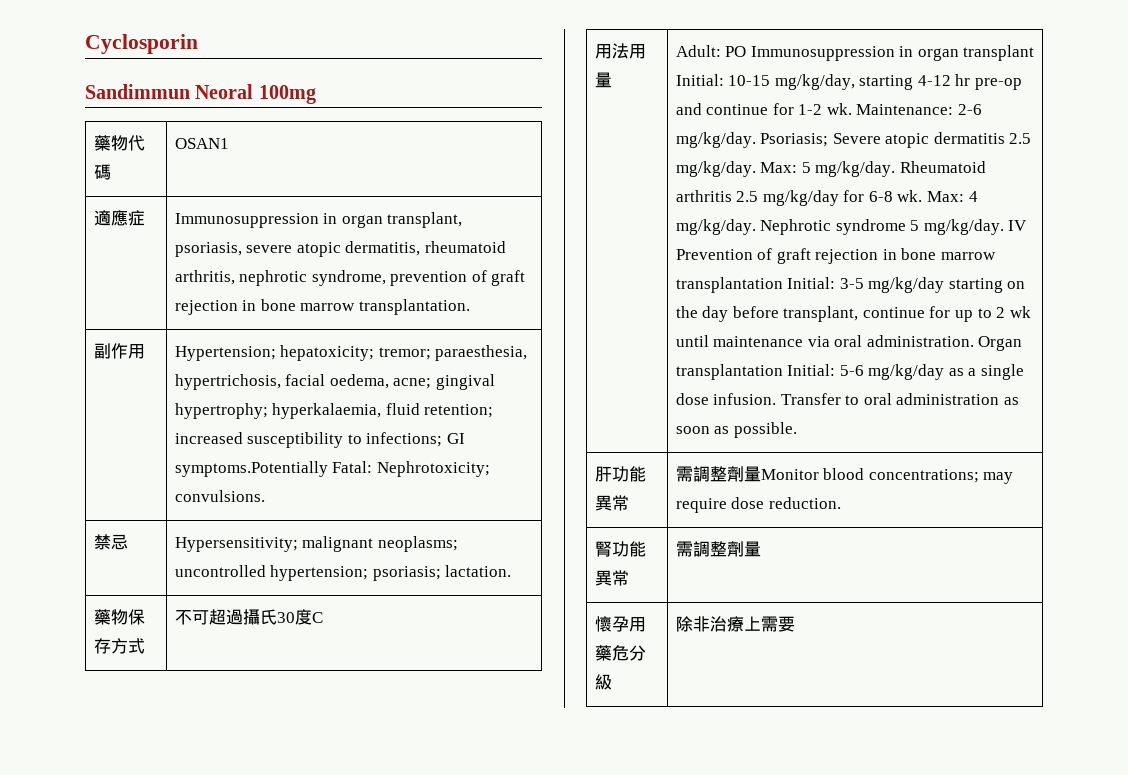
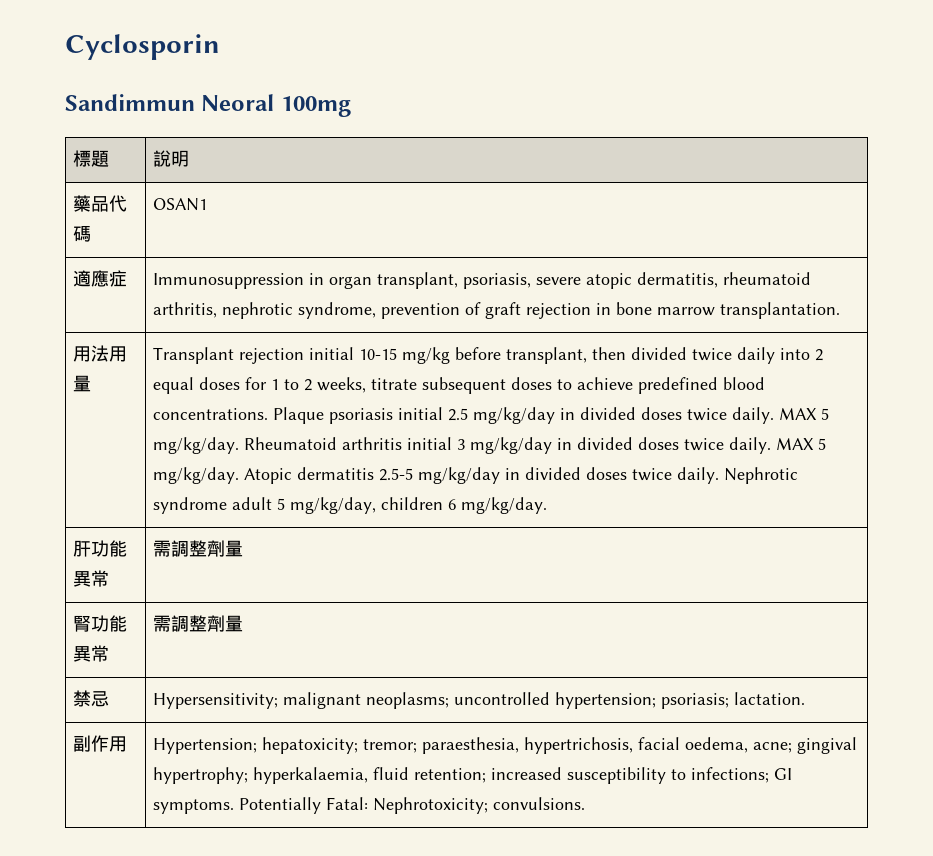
- 藥物代碼 | OSAN1
+ 標題 | 說明
+ 藥品代碼 | OSAN1
+ 用法用量 | Transplant rejection initial 10-15 mg/kg before transplant, then divided twice daily into 2 equal doses for 1 to 2 weeks, titrate subsequent doses to achieve predefined blood concentrations. Plaque psoriasis initial 2.5 mg/kg/day in divided doses twice daily. MAX 5 mg/kg/day. Rheumatoid arthritis initial 3 mg/kg/day in divided doses twice daily. MAX 5 mg/kg/day. Atopic dermatitis 2.5-5 mg/kg/day in divided doses twice daily. Nephrotic syndrome adult 5 mg/kg/day, children 6 mg/kg/day.
+ 肝功能異常 | 需調整劑量
+ 腎功能異常 | 需調整劑量
+ 禁忌 | Hypersensitivity; malignant neoplasms; uncontrolled hypertension; psoriasis; lactation.
- 副作用 | Hypertension; hepatoxicity; tremor; paraesthesia, hypertrichosis, facial oedema, acne; gingival hypertrophy; hyperkalaemia, fluid retention; increased susceptibility to infections; GI symptoms.Potentially Fatal: Nephrotoxicity; convulsions.
+ 副作用 | Hypertension; hepatoxicity; tremor; paraesthesia, hypertrichosis, facial oedema, acne; gingival hypertrophy; hyperkalaemia, fluid retention; increased susceptibility to infections; GI symptoms. Potentially Fatal: Nephrotoxicity; convulsions.
- 禁忌 | Hypersensitivity; malignant neoplasms; uncontrolled hypertension; psoriasis; lactation.
- 藥物保存方式 | 不可超過攝氏30度C
- 用法用量 | Adult: PO Immunosuppression in organ transplant Initial: 10-15 mg/kg/day, starting 4-12 hr pre-op and continue for 1-2 wk. Maintenance: 2-6 mg/kg/day. Psoriasis; Severe atopic dermatitis 2.5 mg/kg/day. Max: 5 mg/kg/day. Rheumatoid arthritis 2.5 mg/kg/day for 6-8 wk. Max: 4 mg/kg/day. Nephrotic syndrome 5 mg/kg/day. IV Prevention of graft rejection in bone marrow transplantation Initial: 3-5 mg/kg/day starting on the day before transplant, continue for up to 2 wk until maintenance via oral administration. Organ transplantation Initial: 5-6 mg/kg/day as a single dose infusion. Transfer to oral administration as soon as possible.
- 肝功能異常 | 需調整劑量Monitor blood concentrations; may require dose reduction.
- 腎功能異常 | 需調整劑量
- 懷孕用藥危分級 | 除非治療上需要

